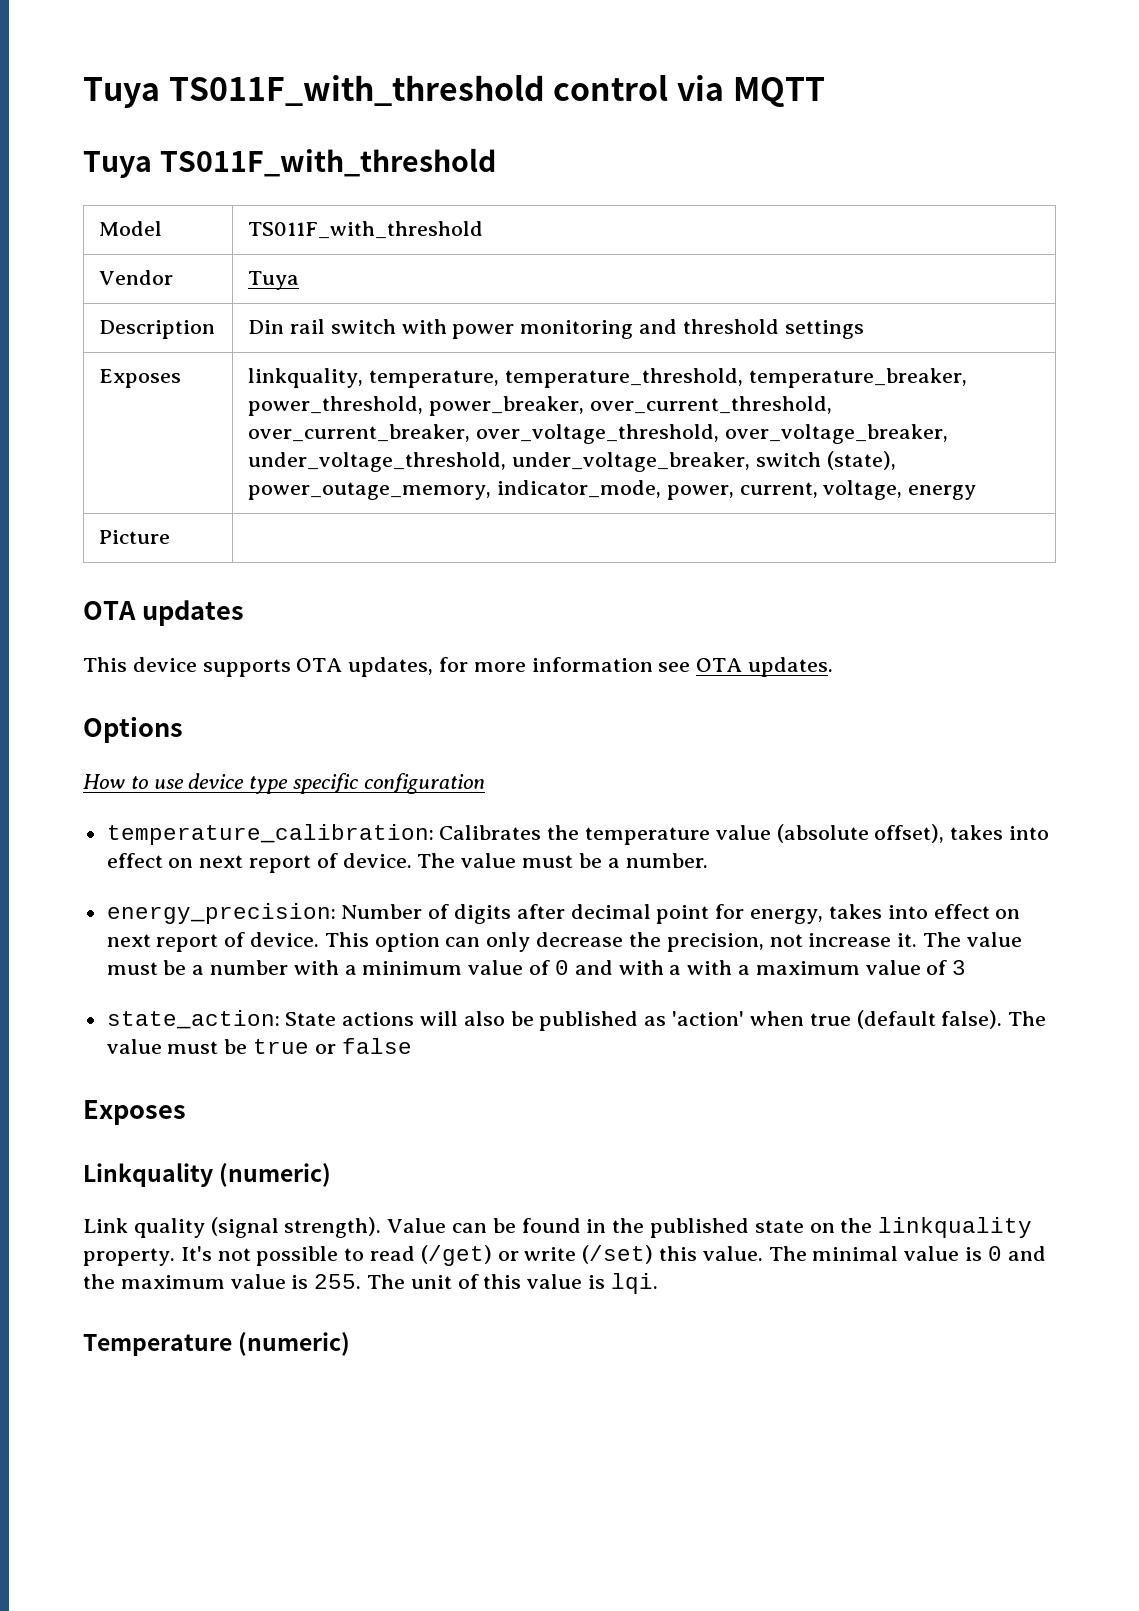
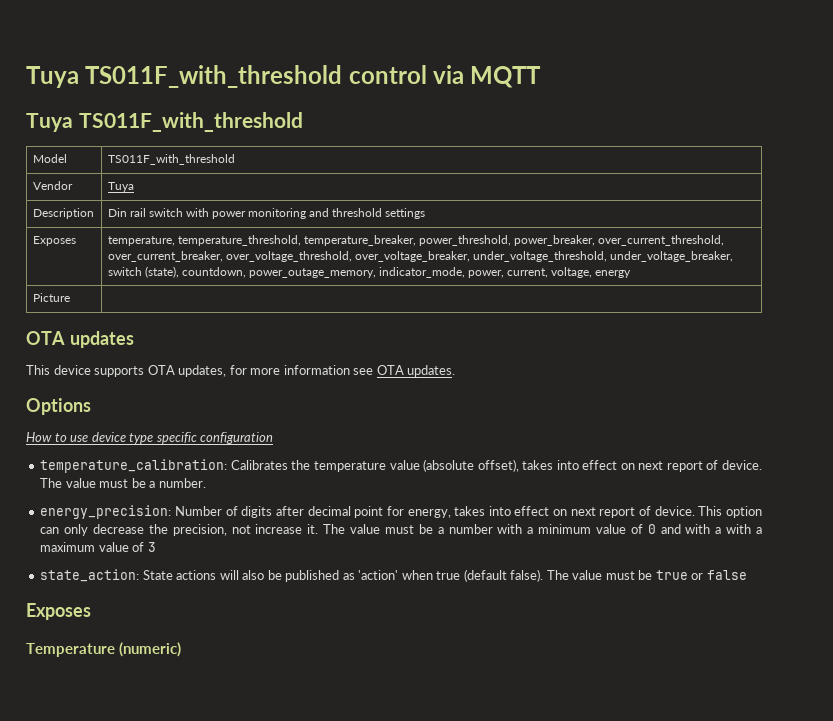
- Exposes | linkquality, temperature, temperature_threshold, temperature_breaker, power_threshold, power_breaker, over_current_threshold, over_current_breaker, over_voltage_threshold, over_voltage_breaker, under_voltage_threshold, under_voltage_breaker, switch (state), power_outage_memory, indicator_mode, power, current, voltage, energy
+ Exposes | temperature, temperature_threshold, temperature_breaker, power_threshold, power_breaker, over_current_threshold, over_current_breaker, over_voltage_threshold, over_voltage_breaker, under_voltage_threshold, under_voltage_breaker, switch (state), countdown, power_outage_memory, indicator_mode, power, current, voltage, energy
- Linkquality (numeric)
- Link quality (signal strength). Value can be found in the published state on the linkquality property. It's not possible to read (/get) or write (/set) this value. The minimal value is 0 and the maximum value is 255. The unit of this value is lqi.

